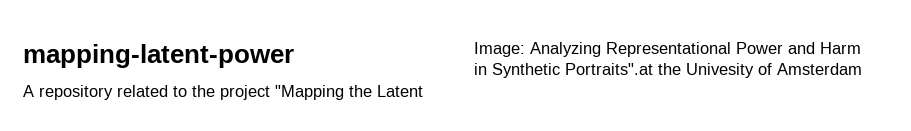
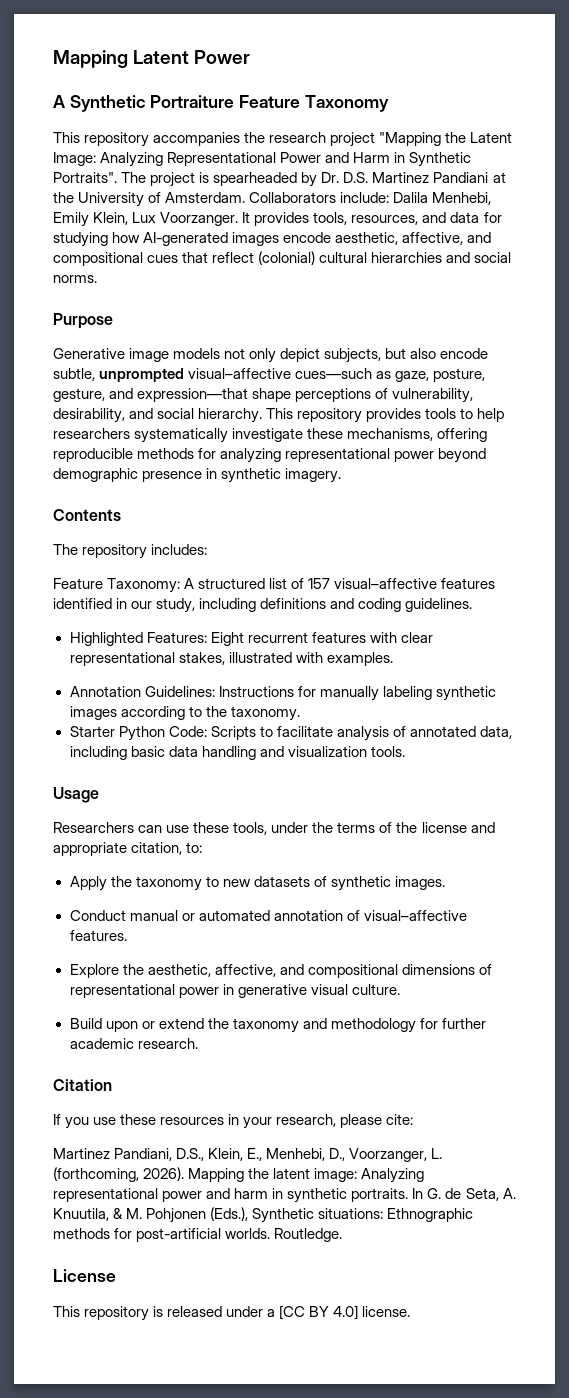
- mapping-latent-power
- A repository related to the project "Mapping the Latent Image: Analyzing Representational Power and Harm in Synthetic Portraits".at the Univesity of Amsterdam
+ Mapping Latent Power
+ A Synthetic Portraiture Feature Taxonomy
+ This repository accompanies the research project "Mapping the Latent Image: Analyzing Representational Power and Harm in Synthetic Portraits". The project is spearheaded by Dr. D.S. Martinez Pandiani at the University of Amsterdam. Collaborators include: Dalila Menhebi, Emily Klein, Lux Voorzanger. It provides tools, resources, and data for studying how AI-generated images encode aesthetic, affective, and compositional cues that reflect (colonial) cultural hierarchies and social norms.
+ Purpose
+ Generative image models not only depict subjects, but also encode subtle, unprompted visual–affective cues—such as gaze, posture, gesture, and expression—that shape perceptions of vulnerability, desirability, and social hierarchy. This repository provides tools to help researchers systematically investigate these mechanisms, offering reproducible methods for analyzing representational power beyond demographic presence in synthetic imagery.
+ Contents
+ The repository includes:
+ Feature Taxonomy: A structured list of 157 visual–affective features identified in our study, including definitions and coding guidelines.
+ Highlighted Features: Eight recurrent features with clear representational stakes, illustrated with examples.
+ Annotation Guidelines: Instructions for manually labeling synthetic images according to the taxonomy.
+ Starter Python Code: Scripts to facilitate analysis of annotated data, including basic data handling and visualization tools.
+ Usage
+ Researchers can use these tools, under the terms of the license and appropriate citation, to:
+ Apply the taxonomy to new datasets of synthetic images.
+ Conduct manual or automated annotation of visual–affective features.
+ Explore the aesthetic, affective, and compositional dimensions of representational power in generative visual culture.
+ Build upon or extend the taxonomy and methodology for further academic research.
+ Citation
+ If you use these resources in your research, please cite:
+ Martinez Pandiani, D.S., Klein, E., Menhebi, D., Voorzanger, L. (forthcoming, 2026). Mapping the latent image: Analyzing representational power and harm in synthetic portraits. In G. de Seta, A. Knuutila, & M. Pohjonen (Eds.), Synthetic situations: Ethnographic methods for post-artificial worlds. Routledge.
+ License
+ This repository is released under a [CC BY 4.0] license.

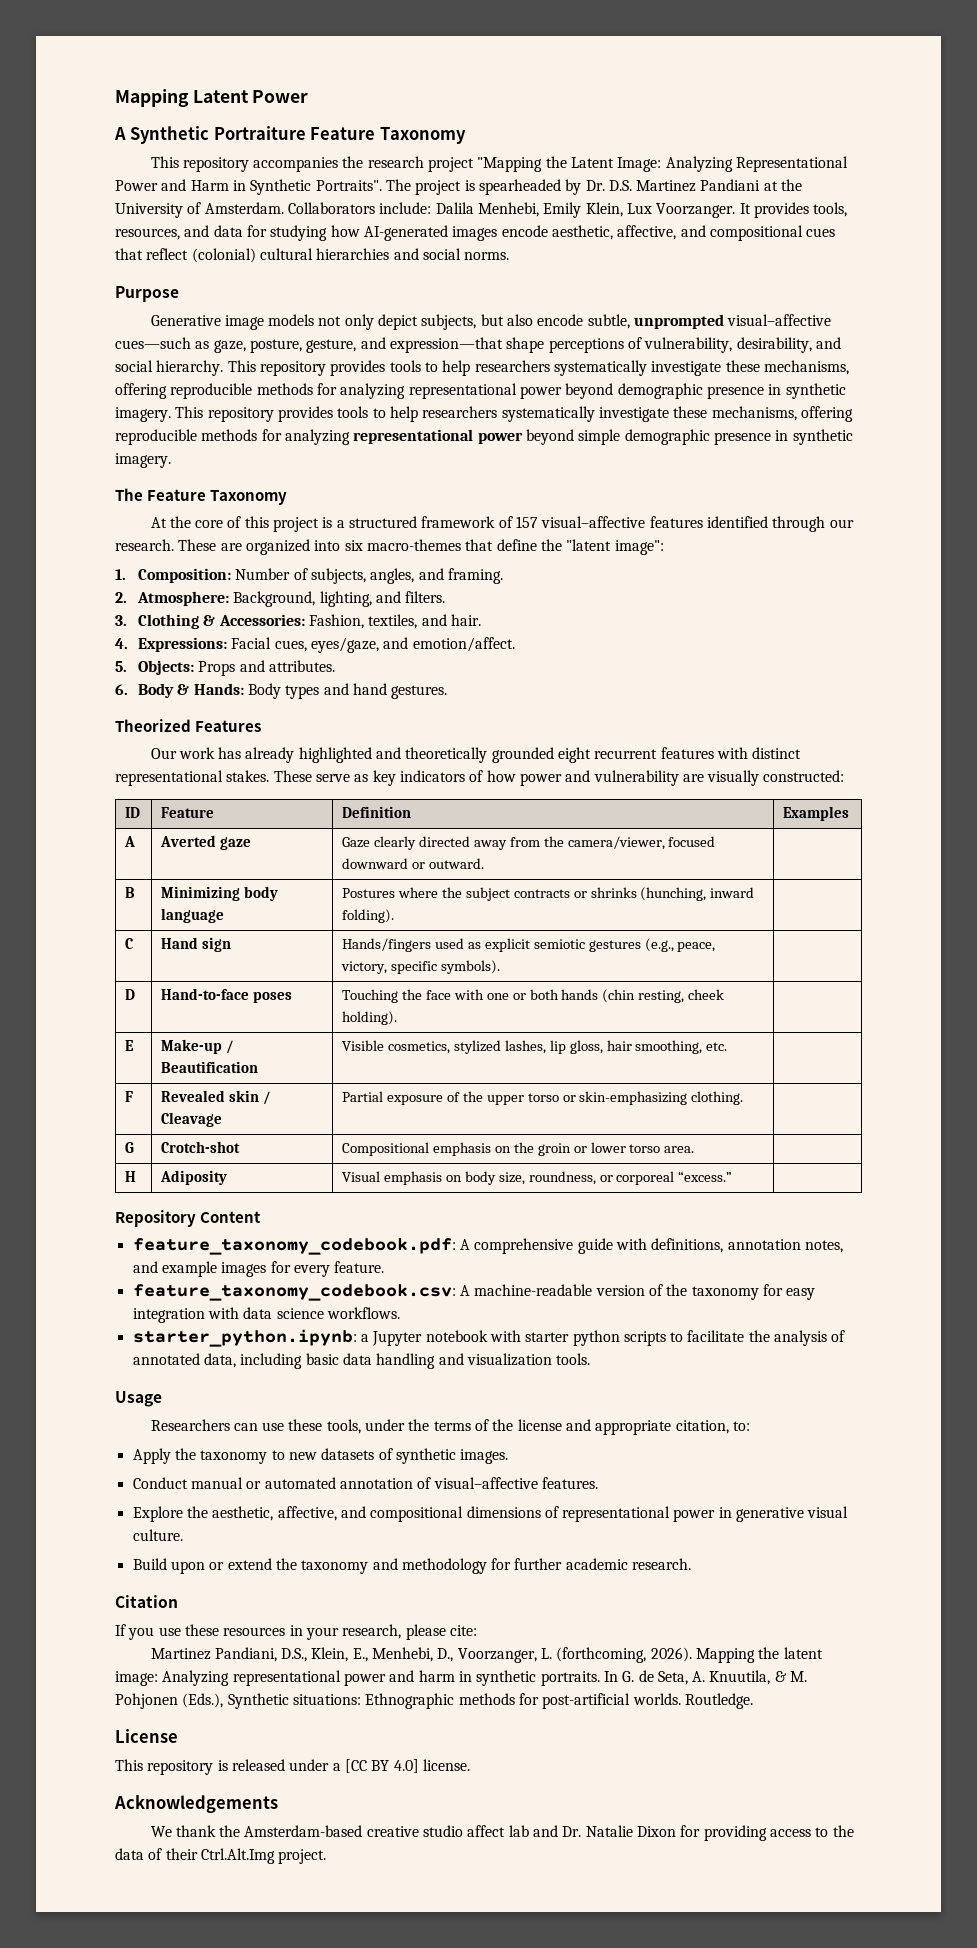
- This repository provides tools to help researchers systematically investigate these mechanisms, offering reproducible methods for analyzing representational power beyond demographic presence in synthetic imagery.
- Contents
- The repository includes:
- Feature Taxonomy: A structured list of 157 visual–affective features identified in our study, including definitions and coding guidelines.
- Highlighted Features: Eight recurrent features with clear representational stakes, illustrated with examples.
- Annotation Guidelines: Instructions for manually labeling synthetic images according to the taxonomy.
- Starter Python Code: Scripts to facilitate analysis of annotated data, including basic data handling and visualization tools.
+ This repository provides tools to help researchers systematically investigate these mechanisms, offering reproducible methods for analyzing representational power beyond demographic presence in synthetic imagery. This repository provides tools to help researchers systematically investigate these mechanisms, offering reproducible methods for analyzing representational power beyond simple demographic presence in synthetic imagery.
+ The Feature Taxonomy
+ At the core of this project is a structured framework of 157 visual–affective features identified through our research. These are organized into six macro-themes that define the "latent image":
+ 1. Composition: Number of subjects, angles, and framing.
+ 2. Atmosphere: Background, lighting, and filters.
+ 3. Clothing & Accessories: Fashion, textiles, and hair.
+ 4. Expressions: Facial cues, eyes/gaze, and emotion/affect.
+ 5. Objects: Props and attributes.
+ 6. Body & Hands: Body types and hand gestures.
+ Theorized Features
+ Our work has already highlighted and theoretically grounded eight recurrent features with distinct representational stakes. These serve as key indicators of how power and vulnerability are visually constructed:
+ ID | Feature | Definition | Examples
+ A | Averted gaze | Gaze clearly directed away from the camera/viewer, focused downward or outward. |
+ B | Minimizing body language | Postures where the subject contracts or shrinks (hunching, inward folding). |
+ C | Hand sign | Hands/fingers used as explicit semiotic gestures (e.g., peace, victory, specific symbols). |
+ D | Hand-to-face poses | Touching the face with one or both hands (chin resting, cheek holding). |
+ E | Make-up / Beautification | Visible cosmetics, stylized lashes, lip gloss, hair smoothing, etc. |
+ F | Revealed skin / Cleavage | Partial exposure of the upper torso or skin-emphasizing clothing. |
+ G | Crotch-shot | Compositional emphasis on the groin or lower torso area. |
+ H | Adiposity | Visual emphasis on body size, roundness, or corporeal “excess.” |
+ Repository Content
+ feature_taxonomy_codebook.pdf: A comprehensive guide with definitions, annotation notes, and example images for every feature.
+ feature_taxonomy_codebook.csv: A machine-readable version of the taxonomy for easy integration with data science workflows.
+ starter_python.ipynb: a Jupyter notebook with starter python scripts to facilitate the analysis of annotated data, including basic data handling and visualization tools.
+ Acknowledgements
+ We thank the Amsterdam-based creative studio affect lab and Dr. Natalie Dixon for providing access to the data of their Ctrl.Alt.Img project.

